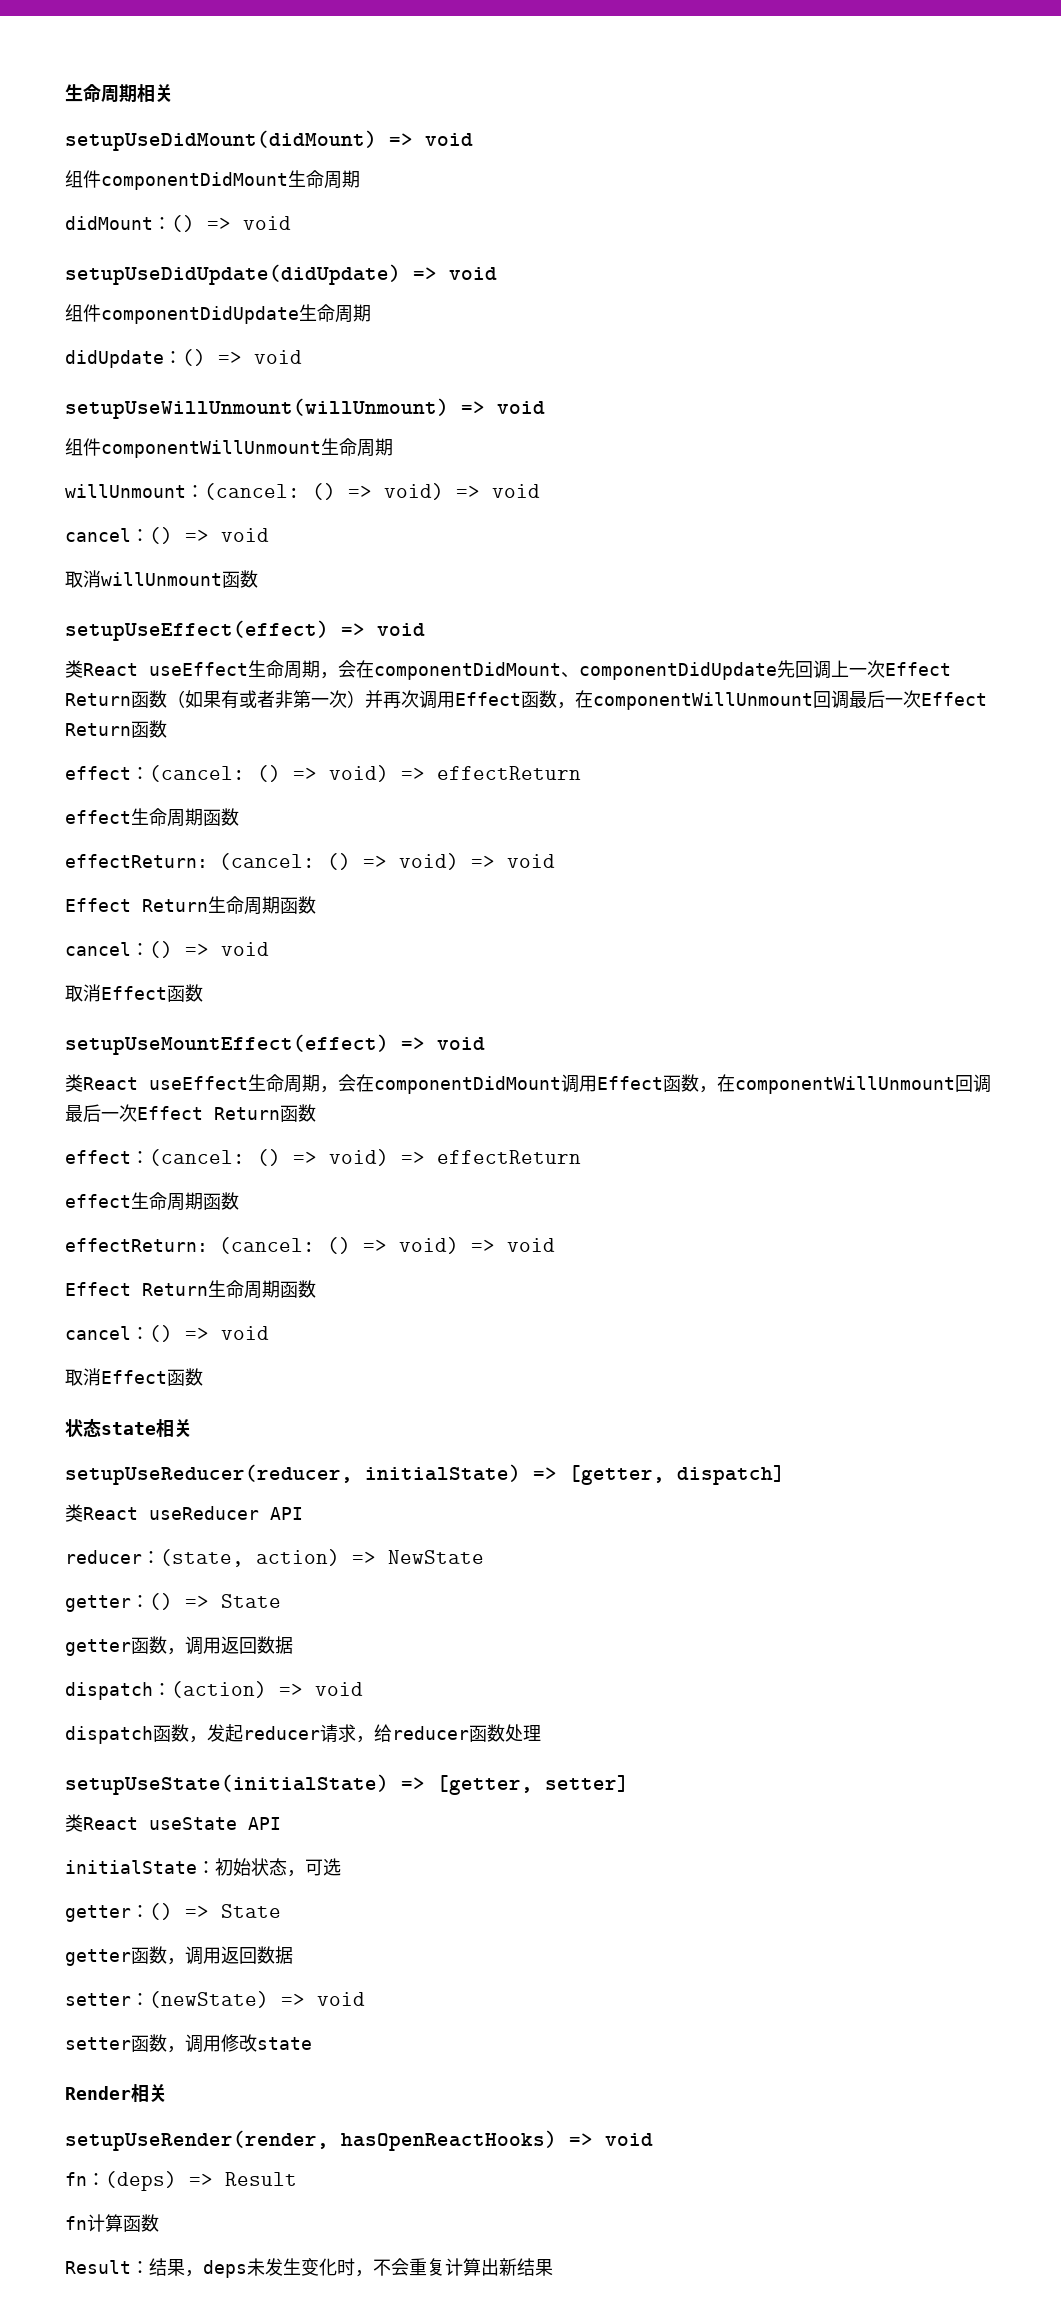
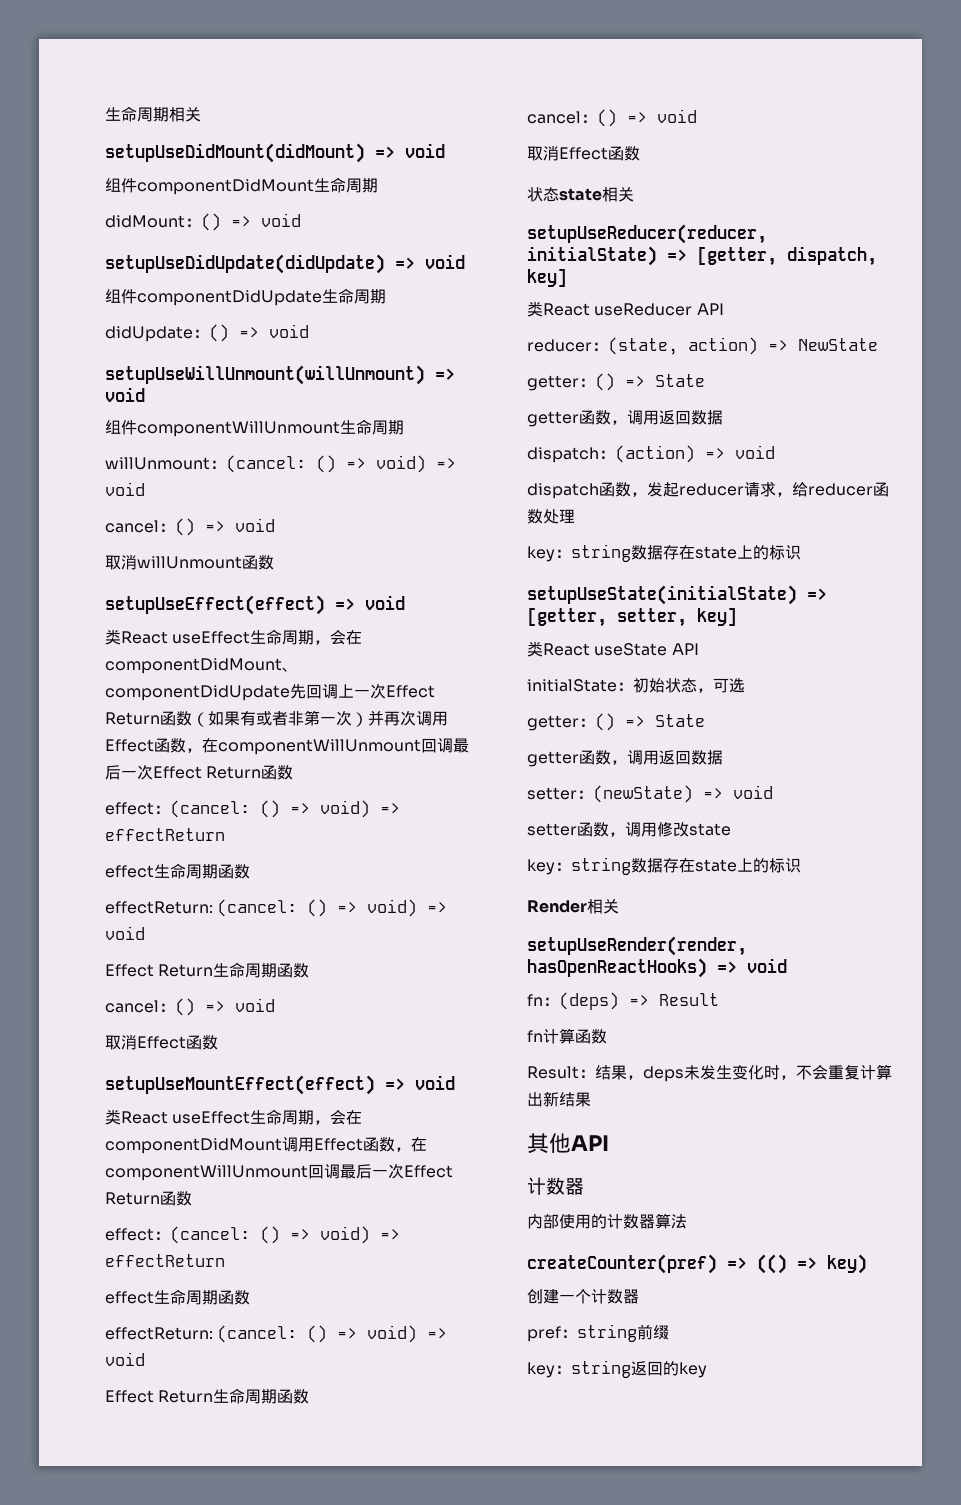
- setupUseReducer(reducer, initialState) => [getter, dispatch]
+ setupUseReducer(reducer, initialState) => [getter, dispatch, key]
  dispatch函数，发起reducer请求，给reducer函数处理
+ key：string数据存在state上的标识
- setupUseState(initialState) => [getter, setter]
+ setupUseState(initialState) => [getter, setter, key]
  setter函数，调用修改state
+ key：string数据存在state上的标识
+ 其他API
+ 计数器
+ 内部使用的计数器算法
+ createCounter(pref) => (() => key)
+ 创建一个计数器
+ pref：string前缀
+ key：string返回的key

